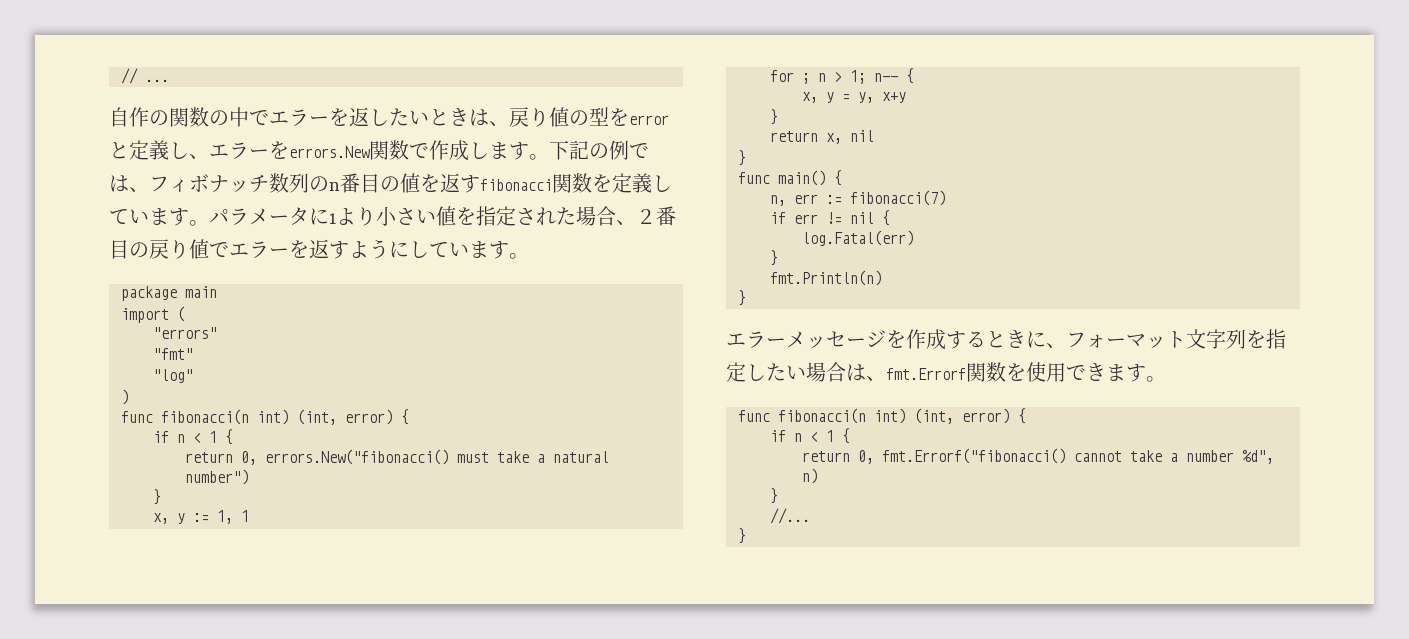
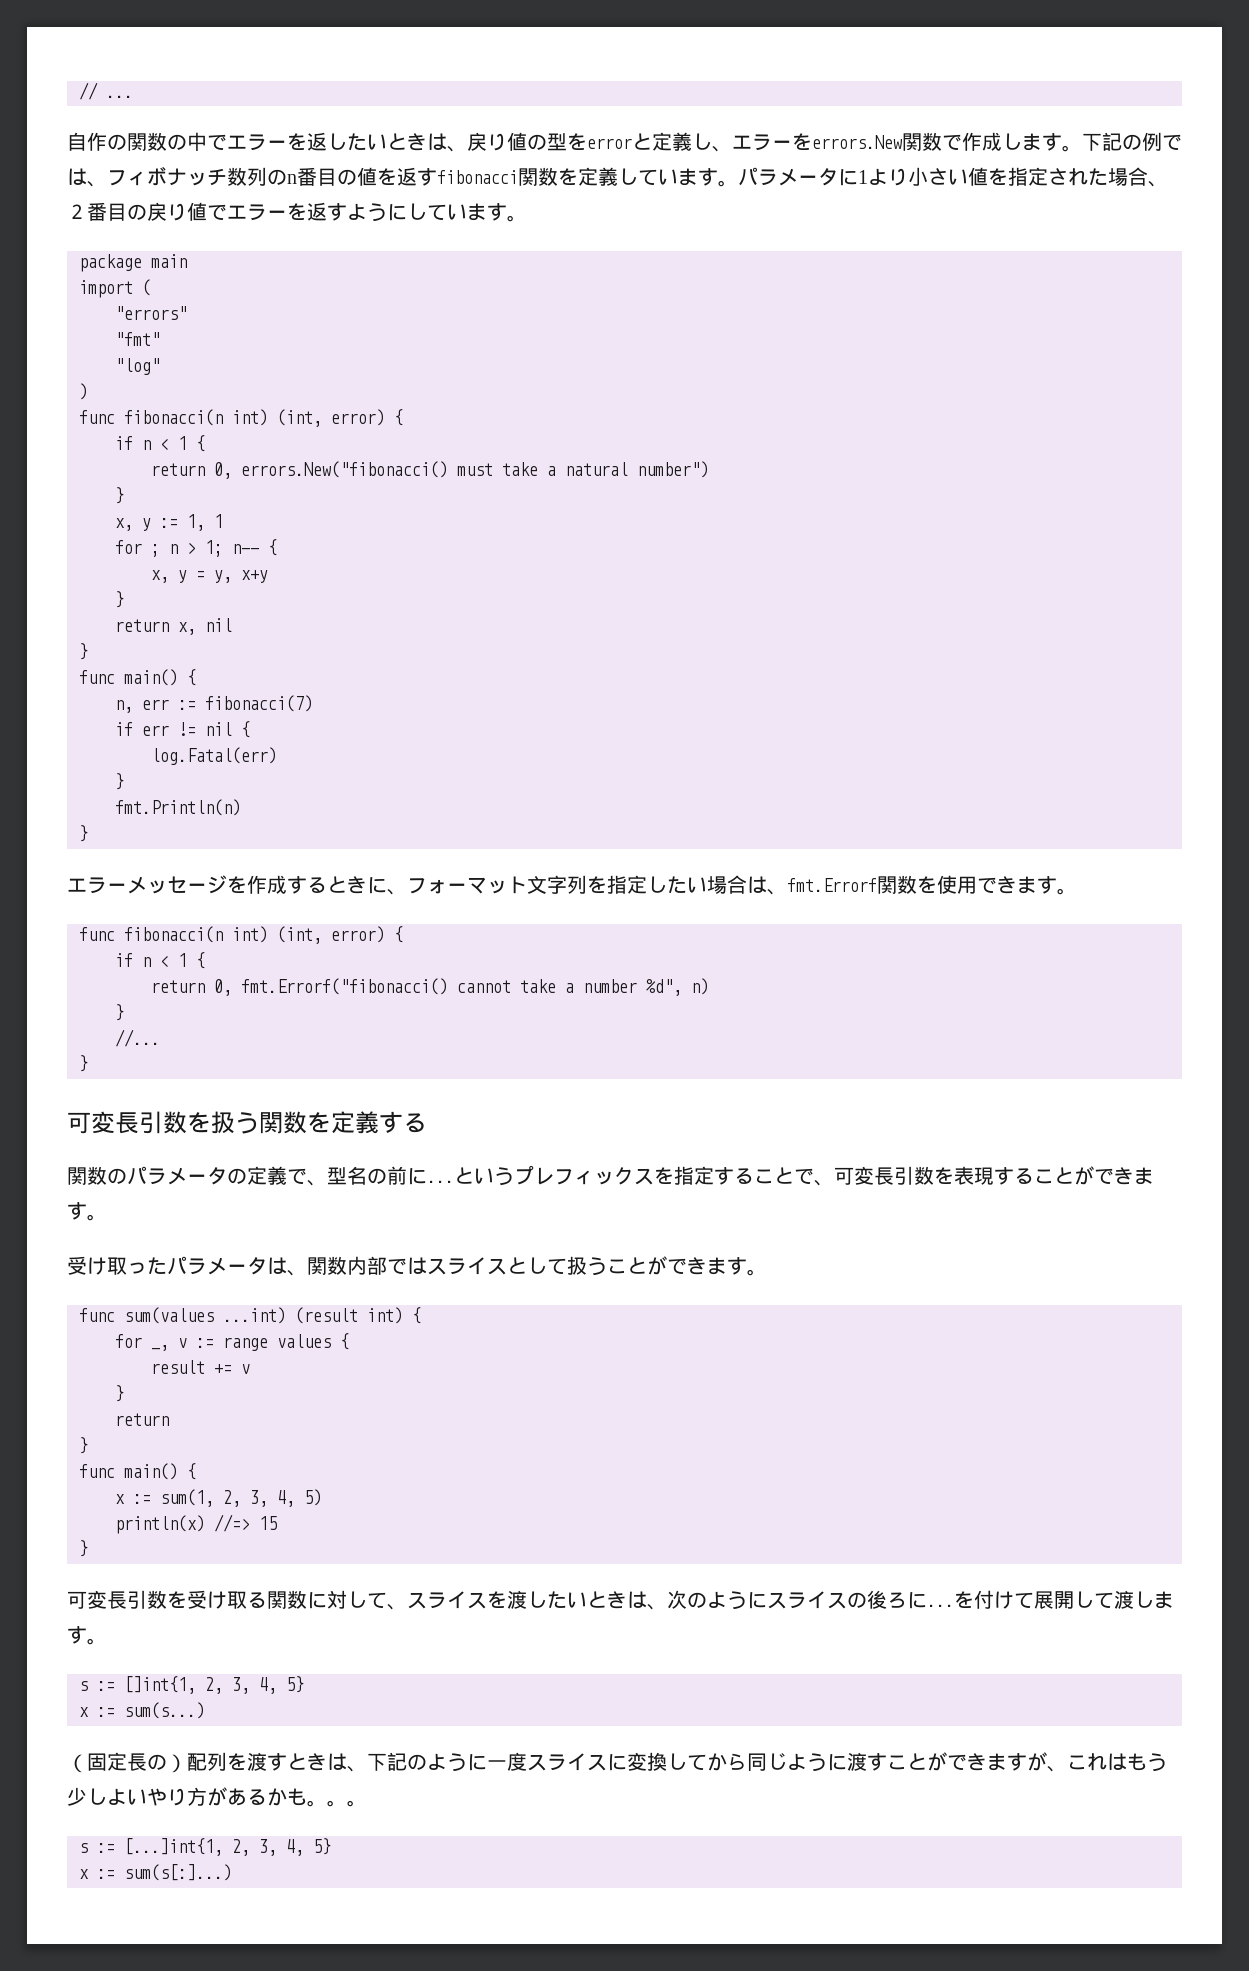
+ 可変長引数を扱う関数を定義する
+ 関数のパラメータの定義で、型名の前に...というプレフィックスを指定することで、可変長引数を表現することができます。
+ 受け取ったパラメータは、関数内部ではスライスとして扱うことができます。
+ func sum(values ...int) (result int) {
+ for _, v := range values {
+ result += v
+ }
+ return
+ }
+ func main() {
+ x := sum(1, 2, 3, 4, 5)
+ println(x) //=> 15
+ }
+ 可変長引数を受け取る関数に対して、スライスを渡したいときは、次のようにスライスの後ろに...を付けて展開して渡します。
+ s := []int{1, 2, 3, 4, 5}
+ x := sum(s...)
+ （固定長の）配列を渡すときは、下記のように一度スライスに変換してから同じように渡すことができますが、これはもう少しよいやり方があるかも。。。
+ s := [...]int{1, 2, 3, 4, 5}
+ x := sum(s[:]...)

